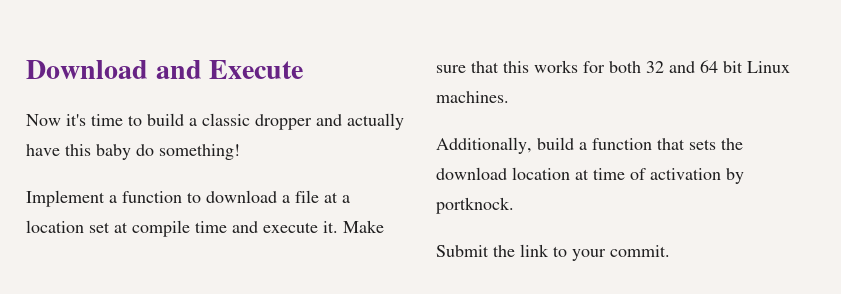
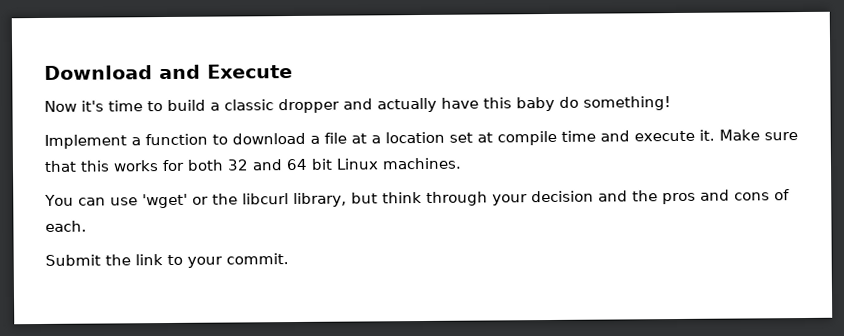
- Additionally, build a function that sets the download location at time of activation by portknock.
+ You can use 'wget' or the libcurl library, but think through your decision and the pros and cons of each.

